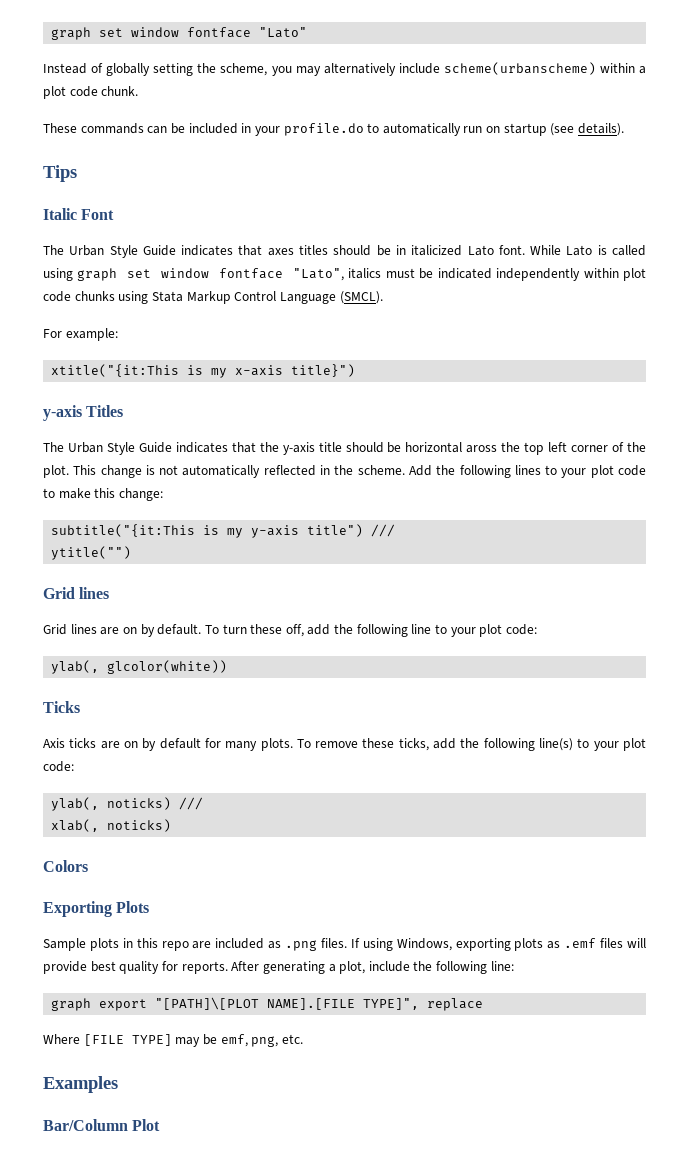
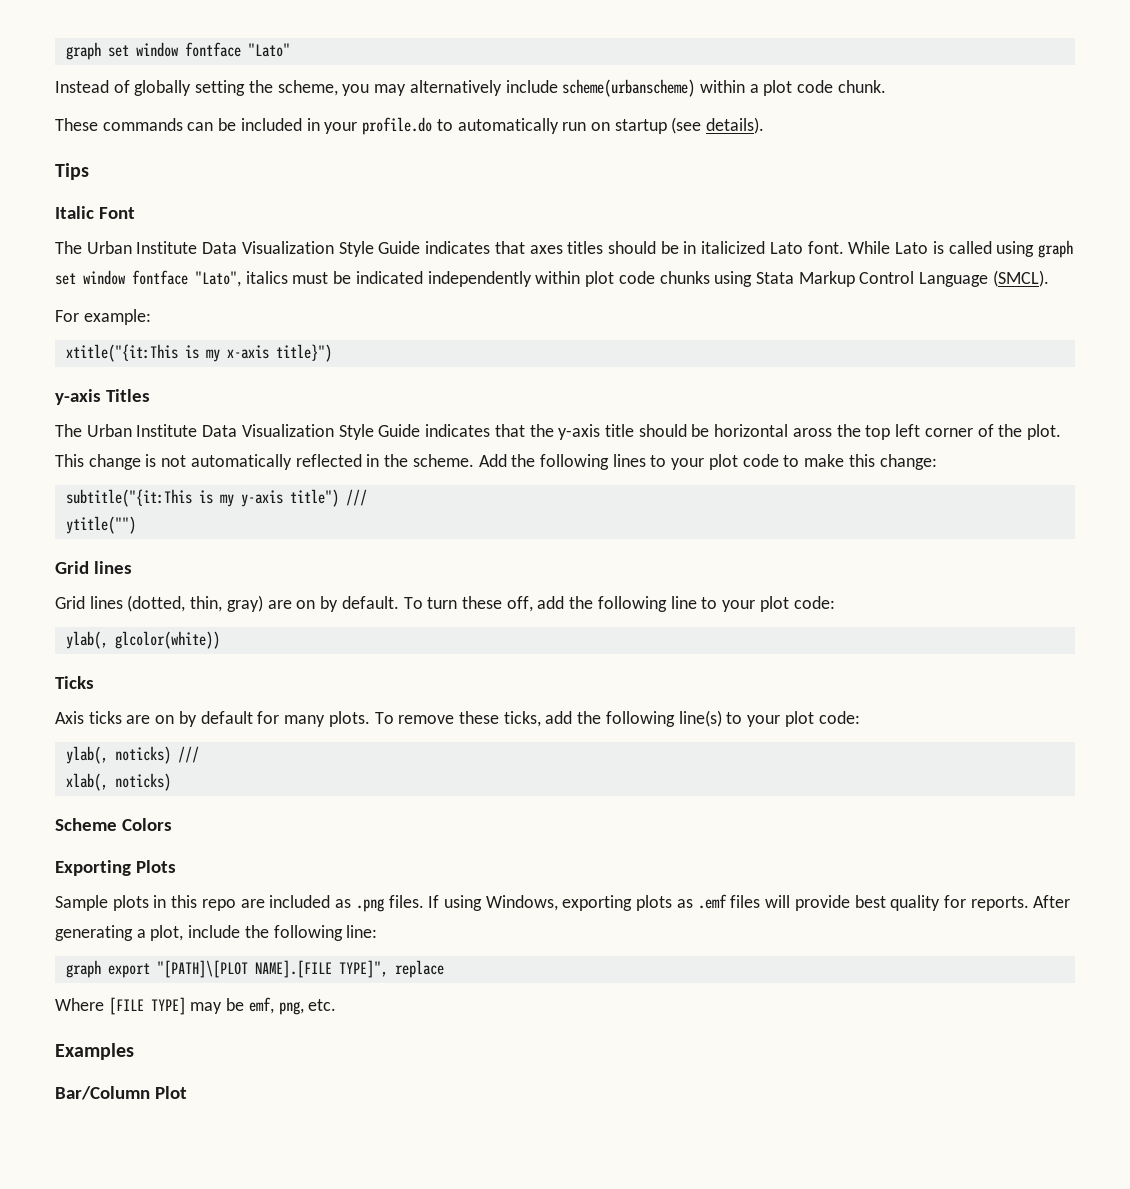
- The Urban Style Guide indicates that axes titles should be in italicized Lato font.
+ The Urban Institute Data Visualization Style Guide indicates that axes titles should be in italicized Lato font.
- The Urban Style Guide indicates that the y-axis title should be horizontal aross the top left corner of the plot.
+ The Urban Institute Data Visualization Style Guide indicates that the y-axis title should be horizontal aross the top left corner of the plot.
- Grid lines are on by default.
+ Grid lines (dotted, thin, gray) are on by default.
- Colors
+ Scheme Colors

